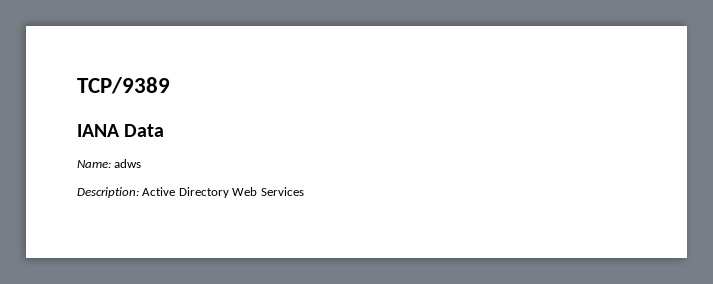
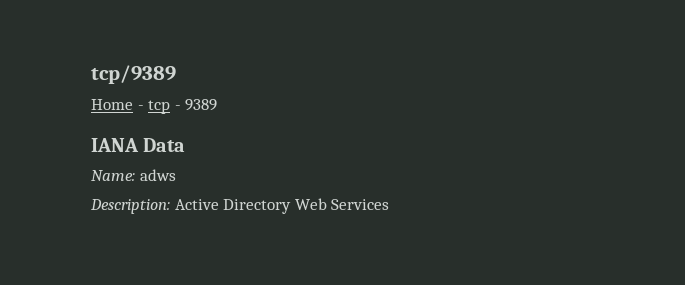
- TCP/9389
+ tcp/9389
+ Home - tcp - 9389

